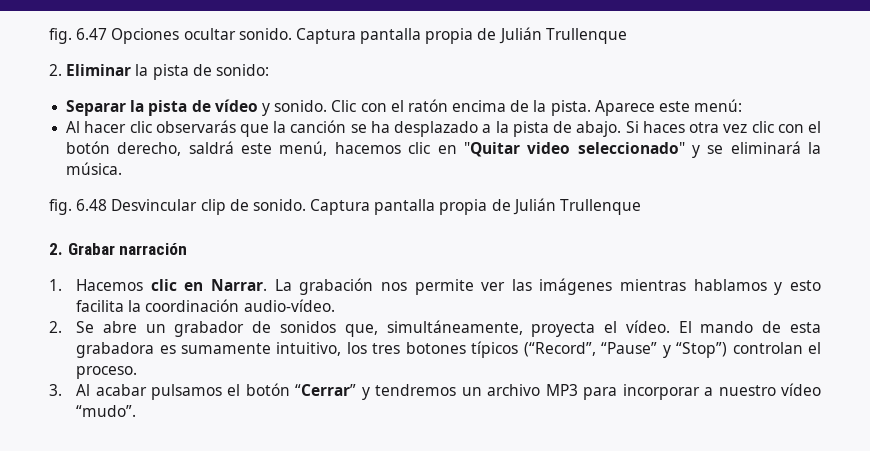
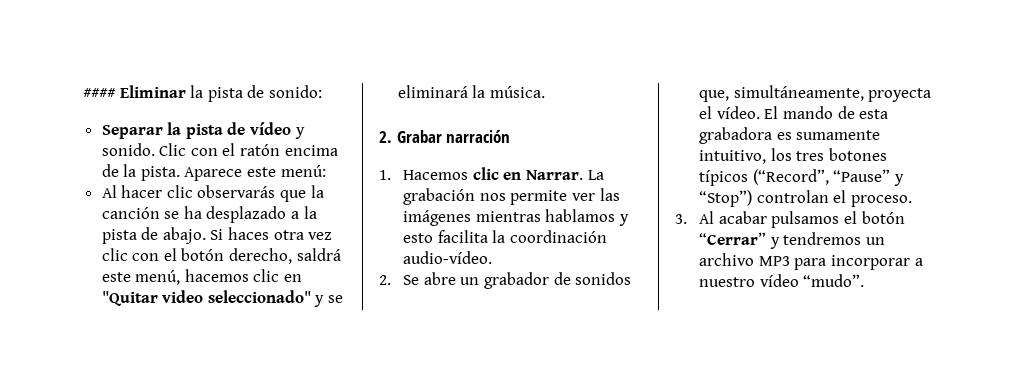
- fig. 6.47 Opciones ocultar sonido. Captura pantalla propia de Julián Trullenque
- 2. Eliminar la pista de sonido:
+ #### Eliminar la pista de sonido:
- fig. 6.48 Desvincular clip de sonido. Captura pantalla propia de Julián Trullenque

